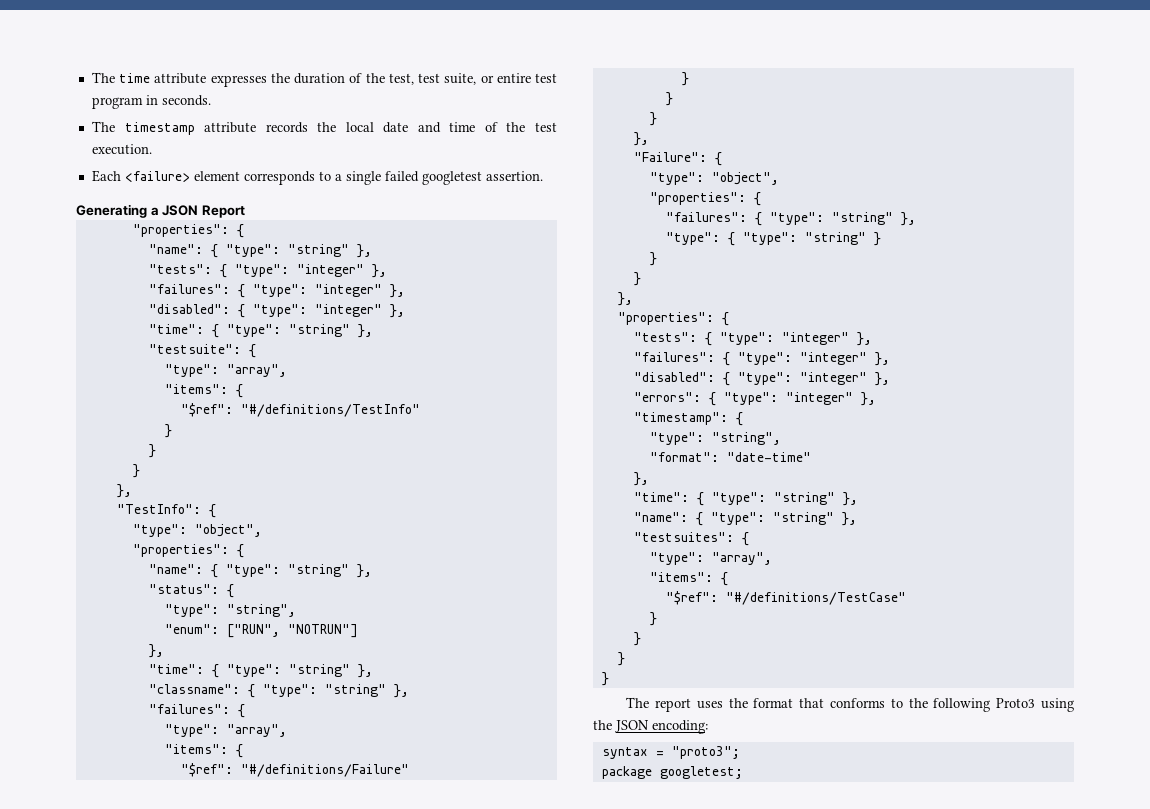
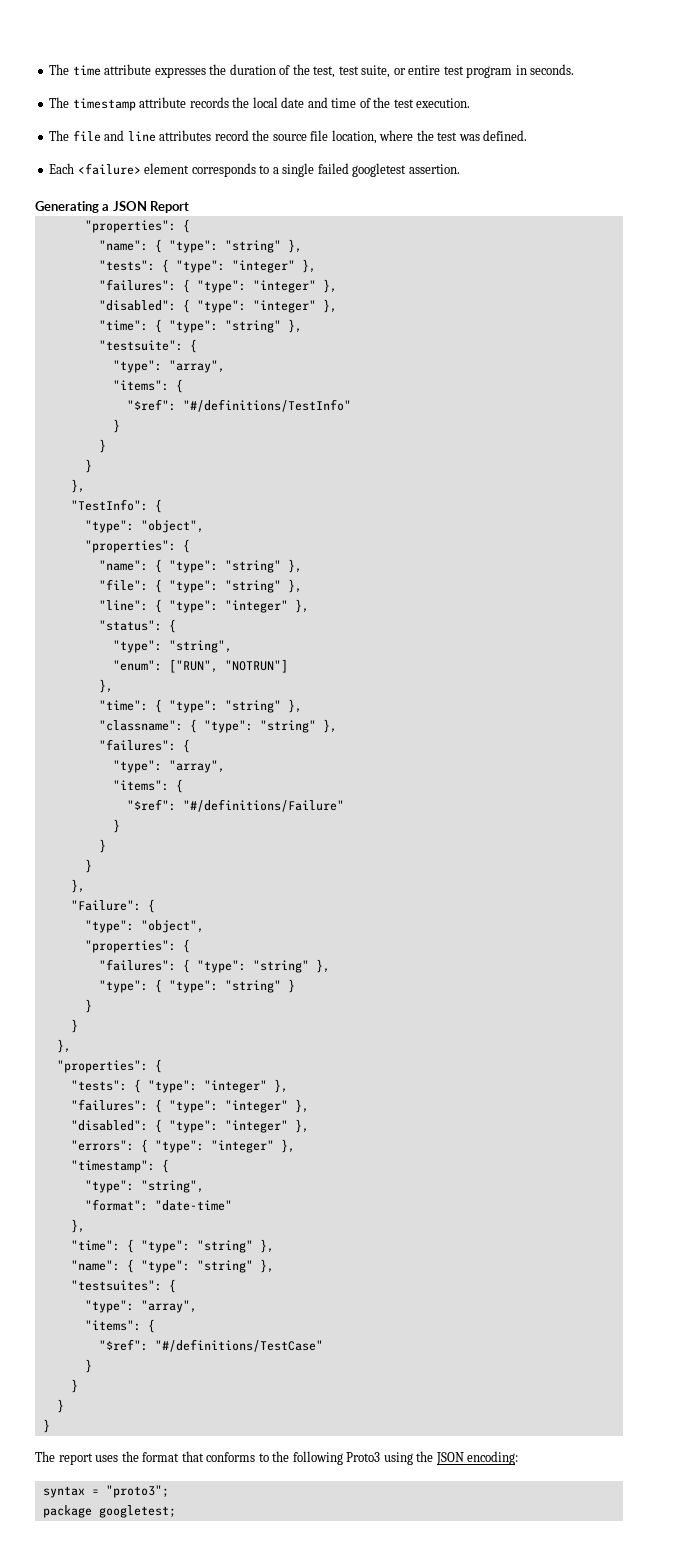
+ The file and line attributes record the source file location, where the test was defined.
+ "file": { "type": "string" },
+ "line": { "type": "integer" },

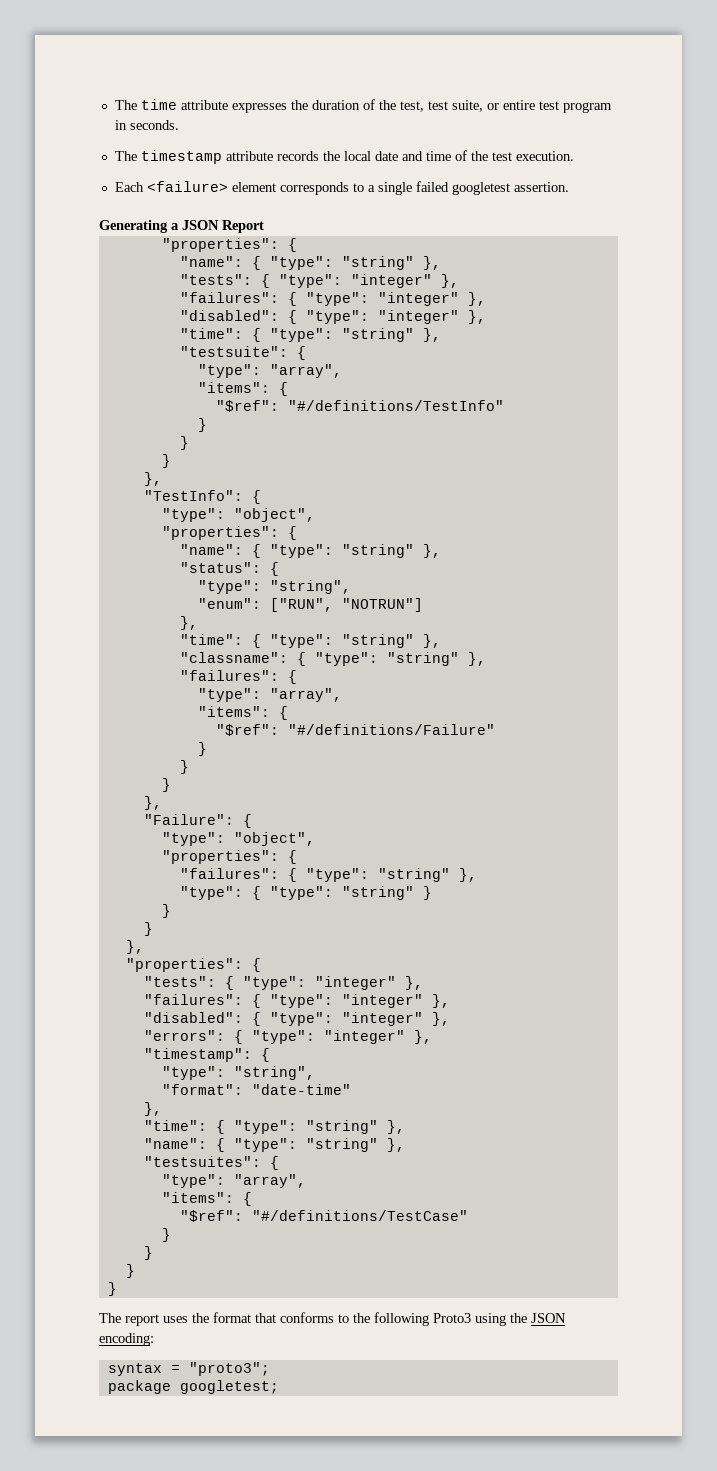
- The file and line attributes record the source file location, where the test was defined.
- "file": { "type": "string" },
- "line": { "type": "integer" },

